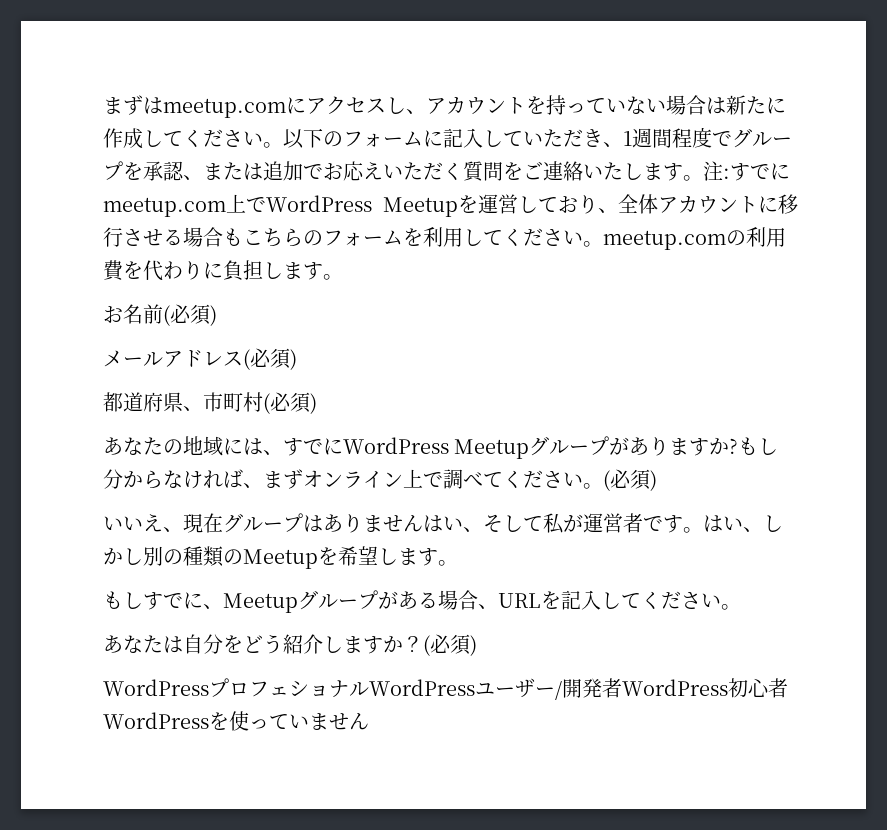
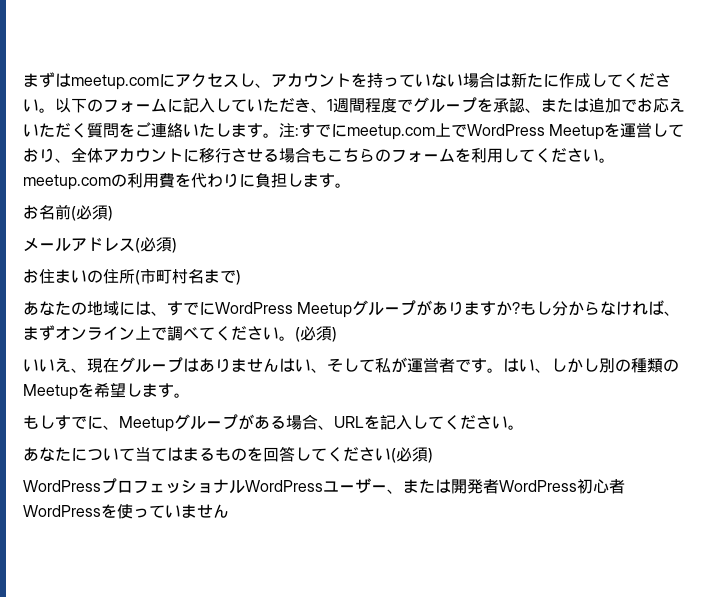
- 都道府県、市町村(必須)
+ お住まいの住所(市町村名まで)
- あなたは自分をどう紹介しますか？(必須)
+ あなたについて当てはまるものを回答してください(必須)
- WordPressプロフェショナルWordPressユーザー/開発者WordPress初心者WordPressを使っていません
+ WordPressプロフェッショナルWordPressユーザー、または開発者WordPress初心者WordPressを使っていません

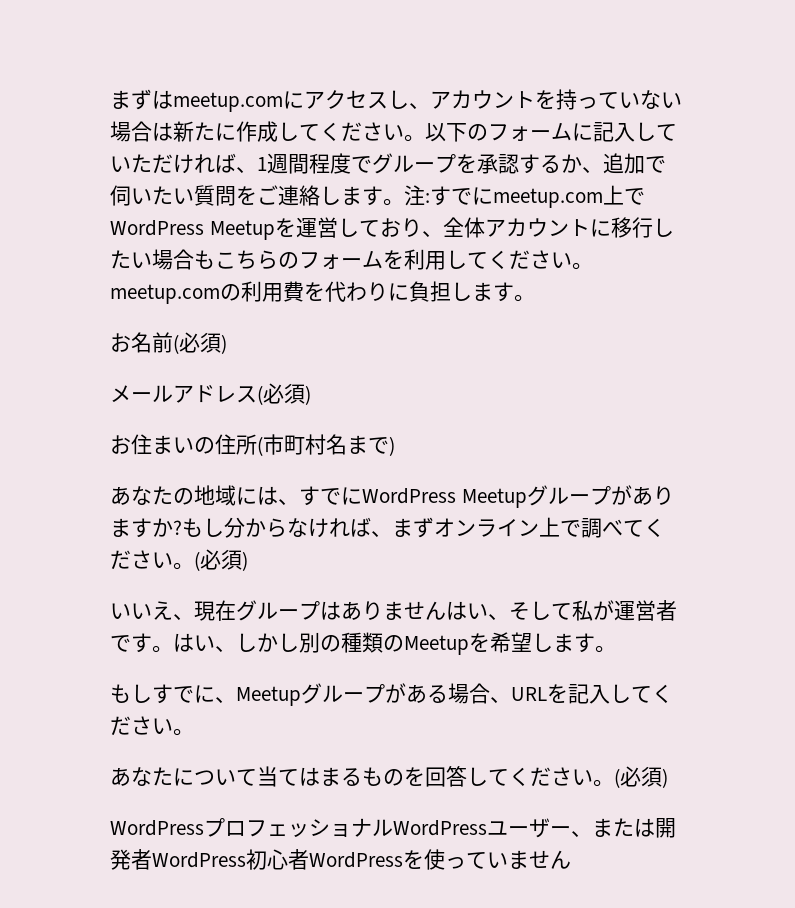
- 以下のフォームに記入していただき、1週間程度でグループを承認、または追加でお応えいただく質問をご連絡いたします。
+ 以下のフォームに記入していただければ、1週間程度でグループを承認するか、追加で伺いたい質問をご連絡します。
- 注:すでにmeetup.com上でWordPress Meetupを運営しており、全体アカウントに移行させる場合もこちらのフォームを利用してください。meetup.comの利用費を代わりに負担します。
+ 注:すでにmeetup.com上でWordPress Meetupを運営しており、全体アカウントに移行したい場合もこちらのフォームを利用してください。meetup.comの利用費を代わりに負担します。
- あなたについて当てはまるものを回答してください(必須)
+ あなたについて当てはまるものを回答してください。(必須)

